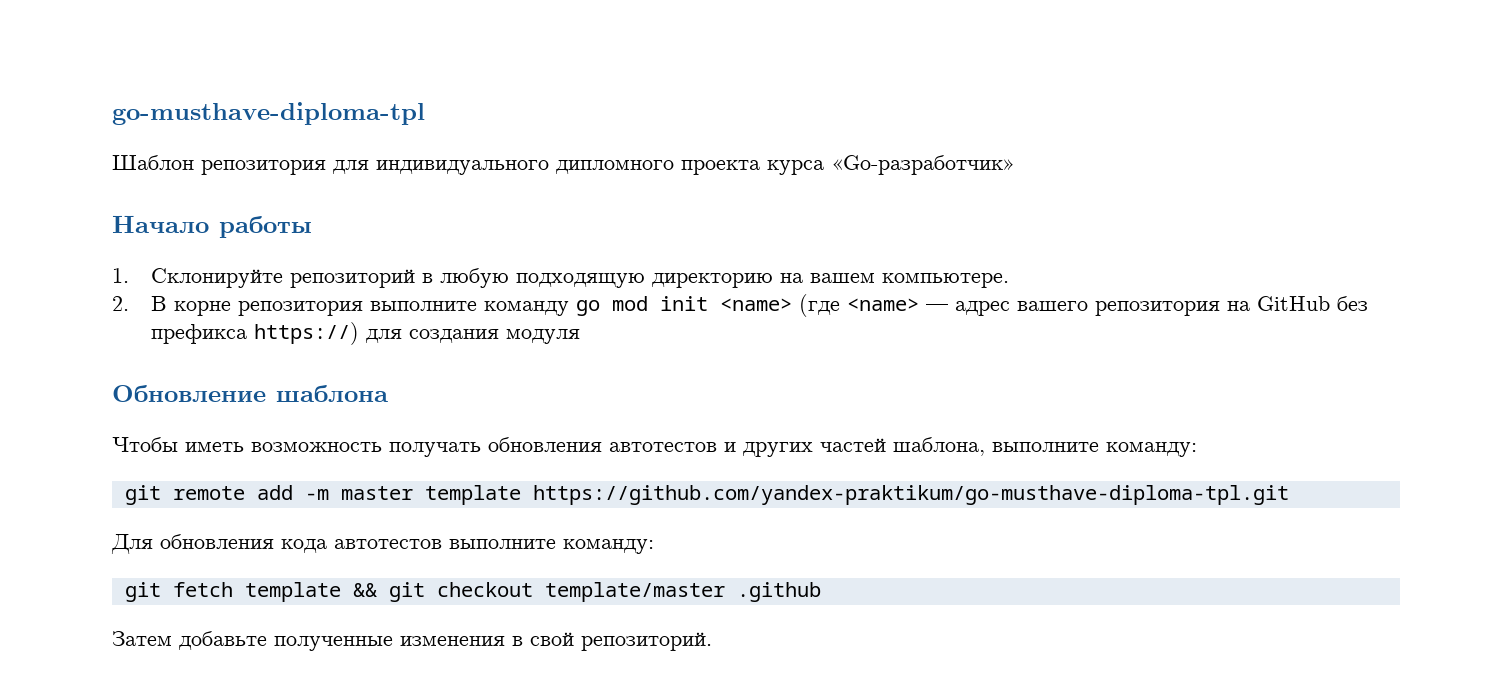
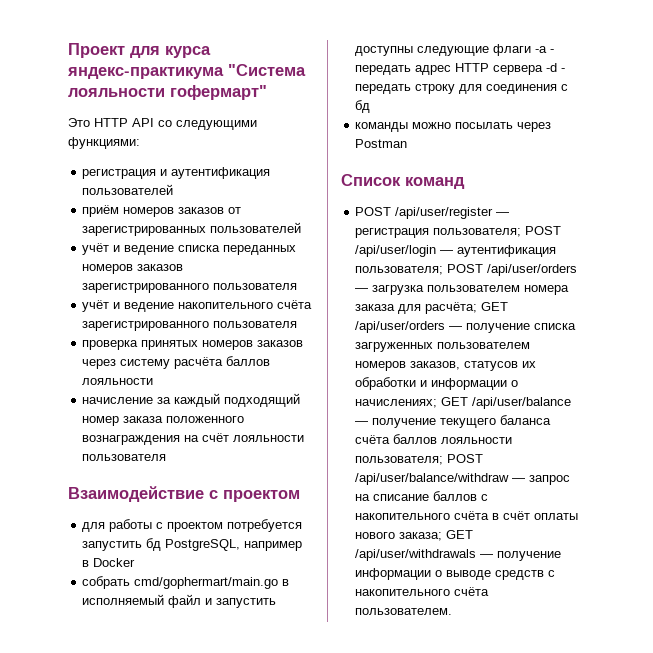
- go-musthave-diploma-tpl
- Шаблон репозитория для индивидуального дипломного проекта курса «Go-разработчик»
- Начало работы
- 1. Склонируйте репозиторий в любую подходящую директорию на вашем компьютере.
- 2. В корне репозитория выполните команду go mod init <name> (где <name> — адрес вашего репозитория на GitHub без префикса https://) для создания модуля
- Обновление шаблона
- Чтобы иметь возможность получать обновления автотестов и других частей шаблона, выполните команду:
- git remote add -m master template https://github.com/yandex-praktikum/go-musthave-diploma-tpl.git
- Для обновления кода автотестов выполните команду:
- git fetch template && git checkout template/master .github
- Затем добавьте полученные изменения в свой репозиторий.
+ Проект для курса яндекс-практикума "Система лояльности гофермарт"
+ Это HTTP API со следующими функциями:
+ регистрация и аутентификация пользователей
+ приём номеров заказов от зарегистрированных пользователей
+ учёт и ведение списка переданных номеров заказов зарегистрированного пользователя
+ учёт и ведение накопительного счёта зарегистрированного пользователя
+ проверка принятых номеров заказов через систему расчёта баллов лояльности
+ начисление за каждый подходящий номер заказа положенного вознаграждения на счёт лояльности пользователя
+ Взаимодействие с проектом
+ для работы с проектом потребуется запустить бд PostgreSQL, например в Docker
+ собрать cmd/gophermart/main.go в исполняемый файл и запустить доступны следующие флаги -a - передать адрес HTTP сервера -d - передать строку для соединения с бд
+ команды можно посылать через Postman
+ Список команд
+ POST /api/user/register — регистрация пользователя; POST /api/user/login — аутентификация пользователя; POST /api/user/orders — загрузка пользователем номера заказа для расчёта; GET /api/user/orders — получение списка загруженных пользователем номеров заказов, статусов их обработки и информации о начислениях; GET /api/user/balance — получение текущего баланса счёта баллов лояльности пользователя; POST /api/user/balance/withdraw — запрос на списание баллов с накопительного счёта в счёт оплаты нового заказа; GET /api/user/withdrawals — получение информации о выводе средств с накопительного счёта пользователем.

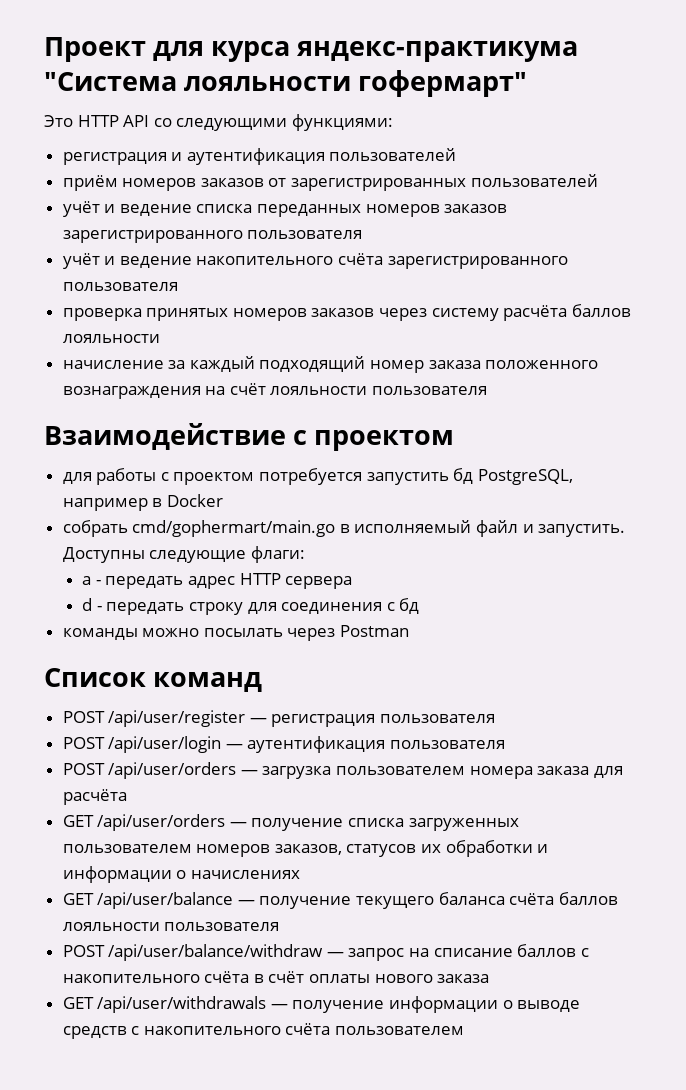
- собрать cmd/gophermart/main.go в исполняемый файл и запустить доступны следующие флаги -a - передать адрес HTTP сервера -d - передать строку для соединения с бд
+ собрать cmd/gophermart/main.go в исполняемый файл и запустить. Доступны следующие флаги:
+ a - передать адрес HTTP сервера
+ d - передать строку для соединения с бд
- POST /api/user/register — регистрация пользователя; POST /api/user/login — аутентификация пользователя; POST /api/user/orders — загрузка пользователем номера заказа для расчёта; GET /api/user/orders — получение списка загруженных пользователем номеров заказов, статусов их обработки и информации о начислениях; GET /api/user/balance — получение текущего баланса счёта баллов лояльности пользователя; POST /api/user/balance/withdraw — запрос на списание баллов с накопительного счёта в счёт оплаты нового заказа; GET /api/user/withdrawals — получение информации о выводе средств с накопительного счёта пользователем.
+ POST /api/user/register — регистрация пользователя
+ POST /api/user/login — аутентификация пользователя
+ POST /api/user/orders — загрузка пользователем номера заказа для расчёта
+ GET /api/user/orders — получение списка загруженных пользователем номеров заказов, статусов их обработки и информации о начислениях
+ GET /api/user/balance — получение текущего баланса счёта баллов лояльности пользователя
+ POST /api/user/balance/withdraw — запрос на списание баллов с накопительного счёта в счёт оплаты нового заказа
+ GET /api/user/withdrawals — получение информации о выводе средств с накопительного счёта пользователем

